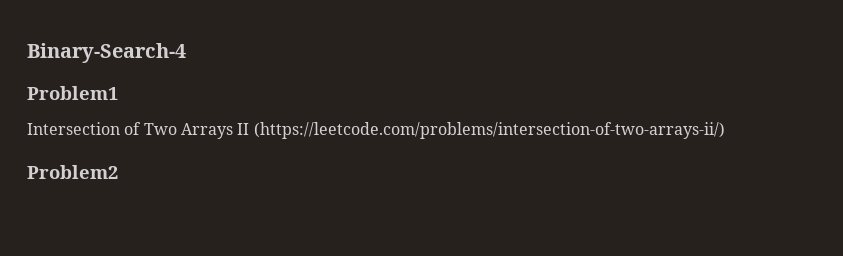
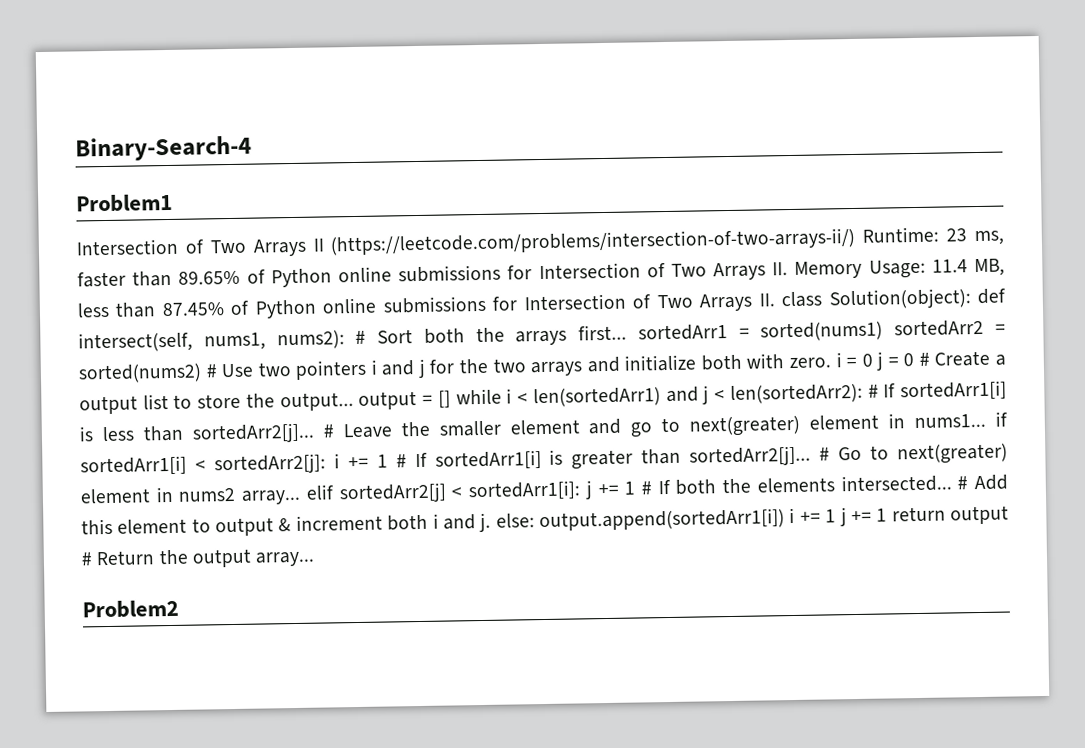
- Intersection of Two Arrays II (https://leetcode.com/problems/intersection-of-two-arrays-ii/)
+ Intersection of Two Arrays II (https://leetcode.com/problems/intersection-of-two-arrays-ii/) Runtime: 23 ms, faster than 89.65% of Python online submissions for Intersection of Two Arrays II. Memory Usage: 11.4 MB, less than 87.45% of Python online submissions for Intersection of Two Arrays II. class Solution(object): def intersect(self, nums1, nums2): # Sort both the arrays first... sortedArr1 = sorted(nums1) sortedArr2 = sorted(nums2) # Use two pointers i and j for the two arrays and initialize both with zero. i = 0 j = 0 # Create a output list to store the output... output = [] while i < len(sortedArr1) and j < len(sortedArr2): # If sortedArr1[i] is less than sortedArr2[j]... # Leave the smaller element and go to next(greater) element in nums1... if sortedArr1[i] < sortedArr2[j]: i += 1 # If sortedArr1[i] is greater than sortedArr2[j]... # Go to next(greater) element in nums2 array... elif sortedArr2[j] < sortedArr1[i]: j += 1 # If both the elements intersected... # Add this element to output & increment both i and j. else: output.append(sortedArr1[i]) i += 1 j += 1 return output # Return the output array...

